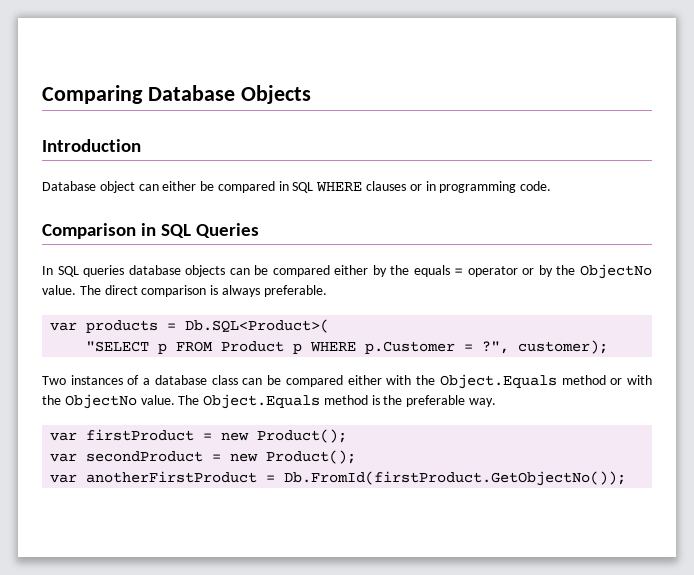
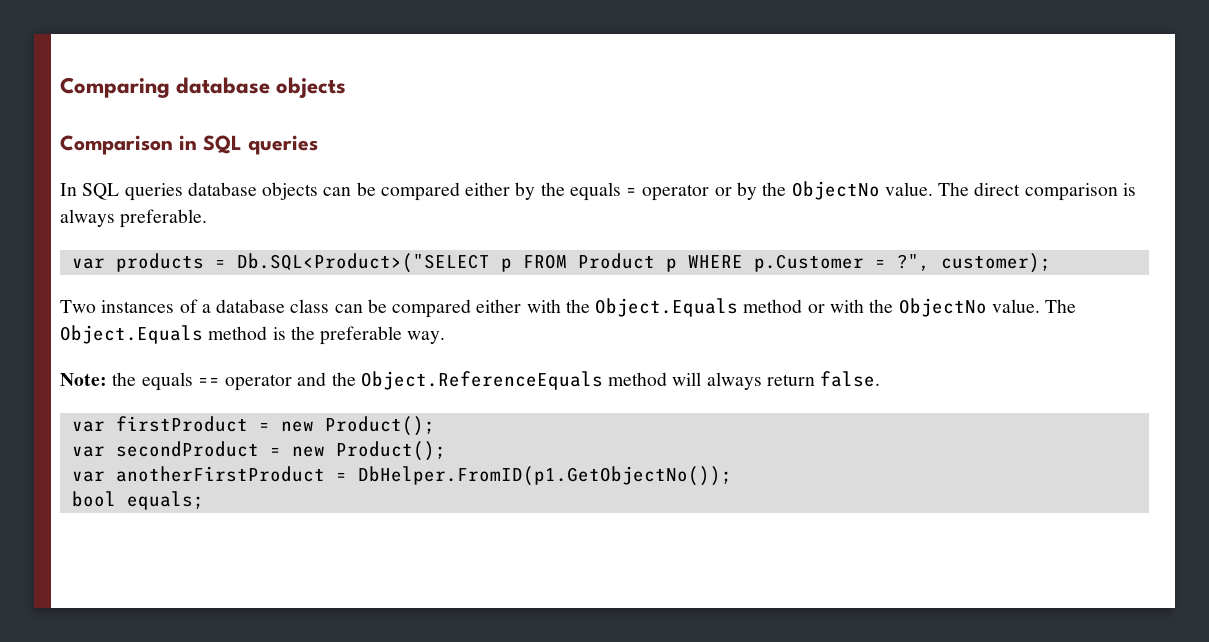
- Comparing Database Objects
- Introduction
- Database object can either be compared in SQL WHERE clauses or in programming code.
+ Comparing database objects
- Comparison in SQL Queries
+ Comparison in SQL queries
- var products = Db.SQL<Product>(
- "SELECT p FROM Product p WHERE p.Customer = ?", customer);
+ var products = Db.SQL<Product>("SELECT p FROM Product p WHERE p.Customer = ?", customer);
+ Note: the equals == operator and the Object.ReferenceEquals method will always return false.
- var anotherFirstProduct = Db.FromId(firstProduct.GetObjectNo());
+ var anotherFirstProduct = DbHelper.FromID(p1.GetObjectNo());
+ bool equals;

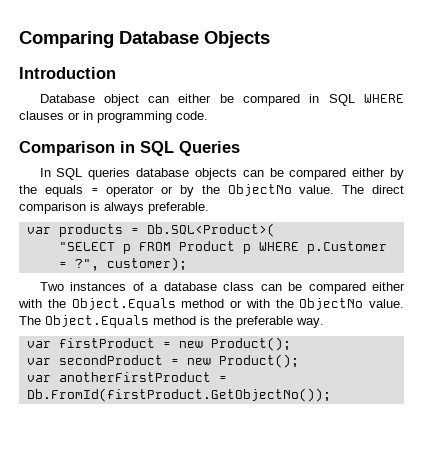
- Comparing database objects
+ Comparing Database Objects
+ Introduction
+ Database object can either be compared in SQL WHERE clauses or in programming code.
- Comparison in SQL queries
+ Comparison in SQL Queries
- var products = Db.SQL<Product>("SELECT p FROM Product p WHERE p.Customer = ?", customer);
+ var products = Db.SQL<Product>(
+ "SELECT p FROM Product p WHERE p.Customer = ?", customer);
- Note: the equals == operator and the Object.ReferenceEquals method will always return false.
- var anotherFirstProduct = DbHelper.FromID(p1.GetObjectNo());
- bool equals;
+ var anotherFirstProduct = Db.FromId(firstProduct.GetObjectNo());

